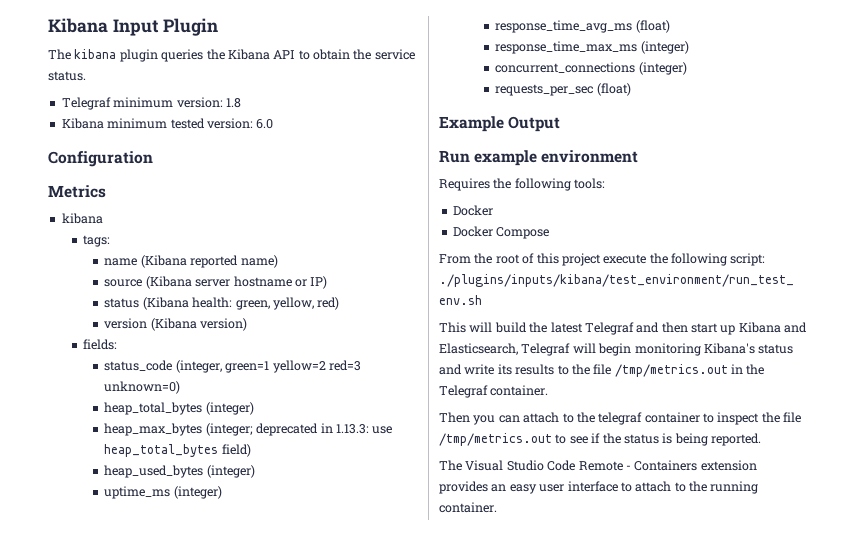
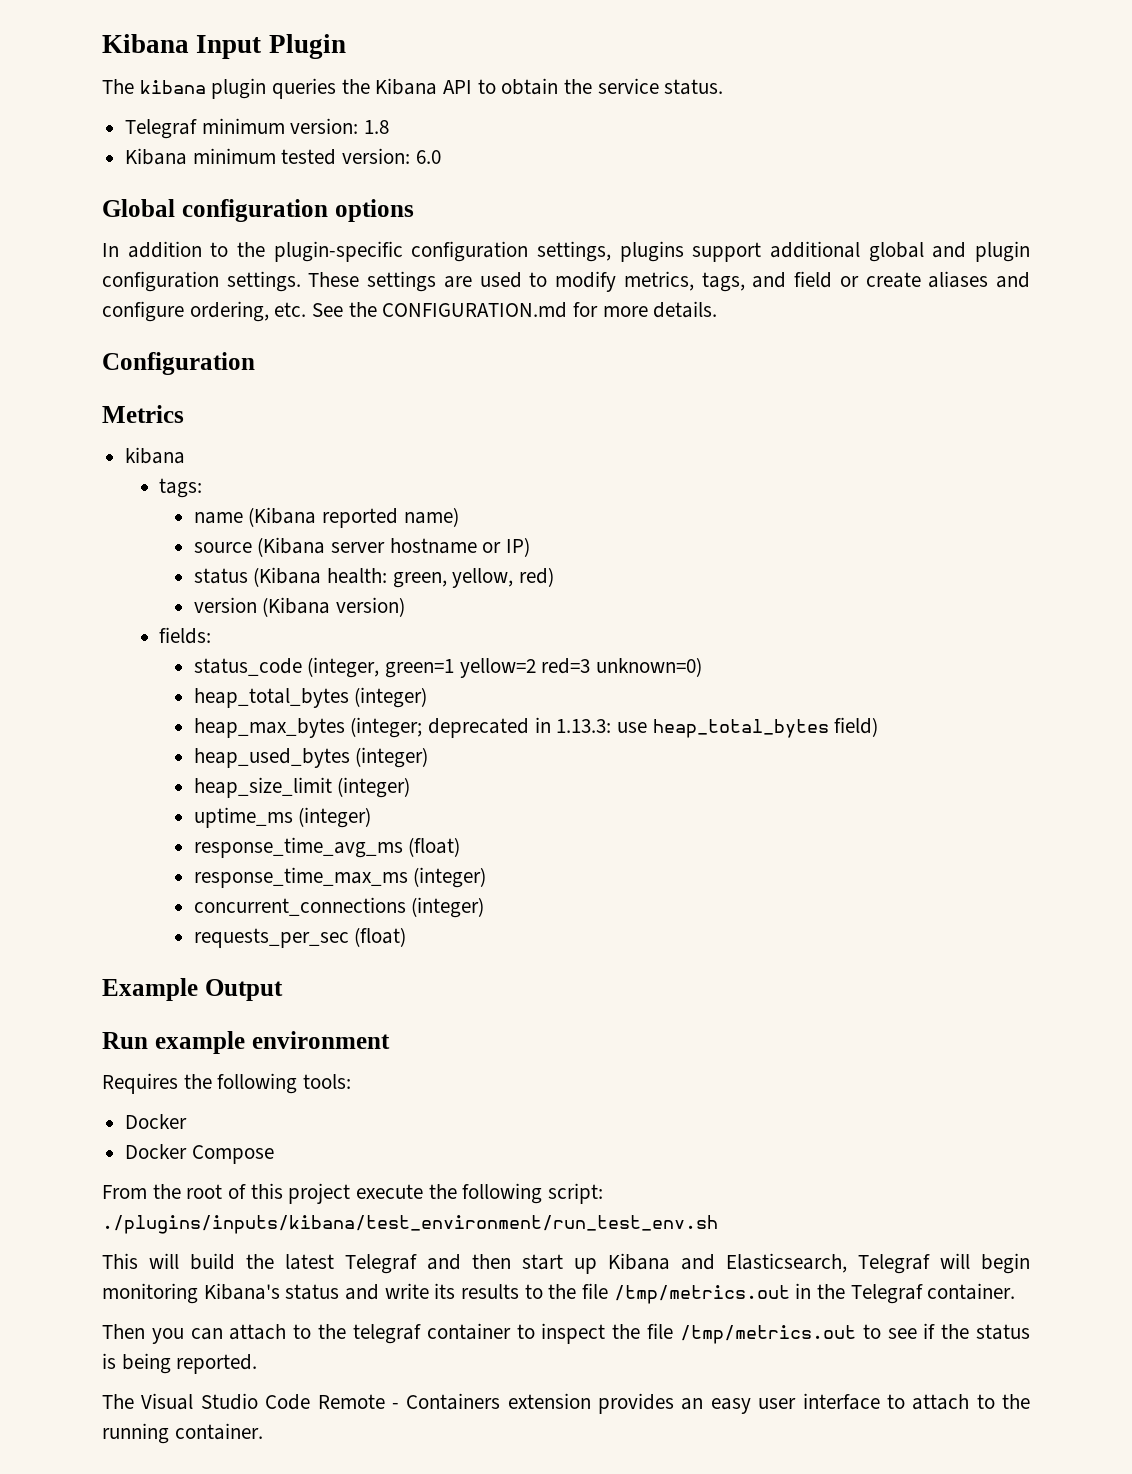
+ Global configuration options
+ In addition to the plugin-specific configuration settings, plugins support additional global and plugin configuration settings. These settings are used to modify metrics, tags, and field or create aliases and configure ordering, etc. See the CONFIGURATION.md for more details.
+ heap_size_limit (integer)

